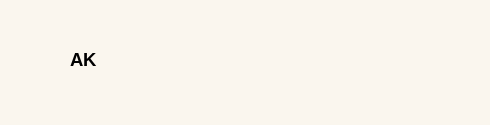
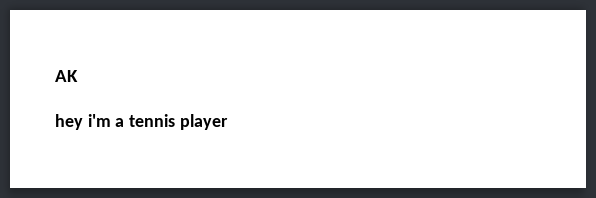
+ hey i'm a tennis player

